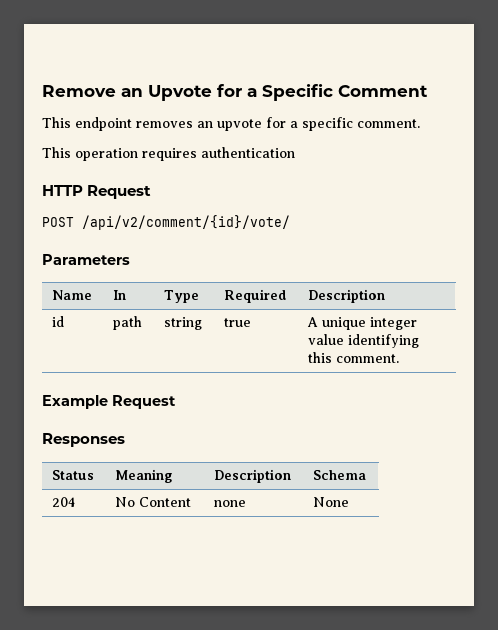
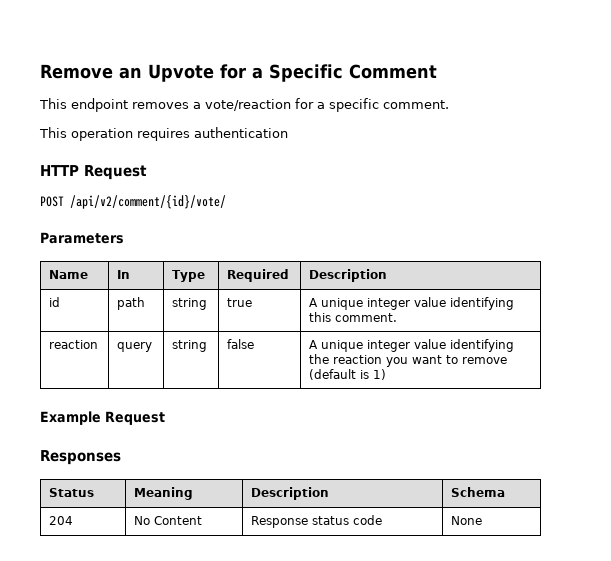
- This endpoint removes an upvote for a specific comment.
+ This endpoint removes a vote/reaction for a specific comment.
+ reaction | query | string | false | A unique integer value identifying the reaction you want to remove (default is 1)
- 204 | No Content | none | None
+ 204 | No Content | Response status code | None

